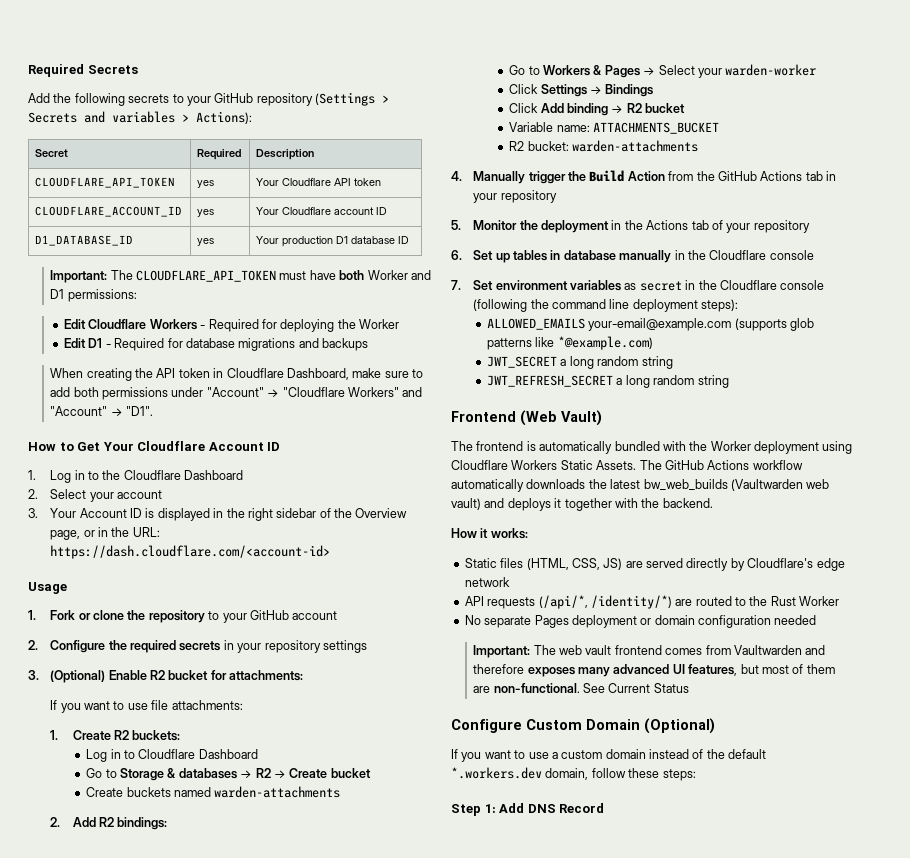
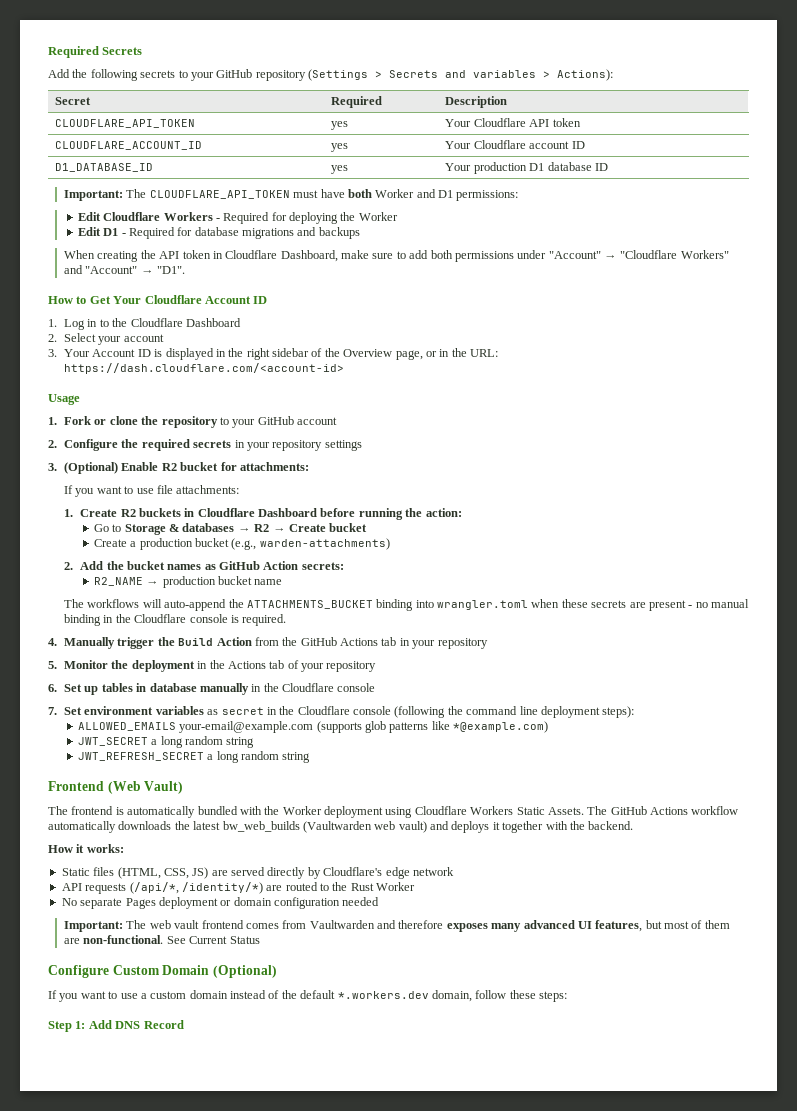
- 1. Create R2 buckets:
- Log in to Cloudflare Dashboard
+ 1. Create R2 buckets in Cloudflare Dashboard before running the action:
- Create buckets named warden-attachments
- 2. Add R2 bindings:
- Go to Workers & Pages → Select your warden-worker
- Click Settings → Bindings
- Click Add binding → R2 bucket
- Variable name: ATTACHMENTS_BUCKET
- R2 bucket: warden-attachments
+ Create a production bucket (e.g., warden-attachments)
+ 2. Add the bucket names as GitHub Action secrets:
+ R2_NAME → production bucket name
+ The workflows will auto-append the ATTACHMENTS_BUCKET binding into wrangler.toml when these secrets are present - no manual binding in the Cloudflare console is required.

